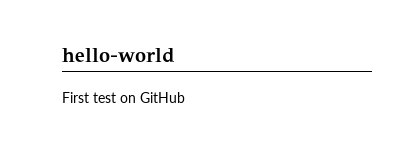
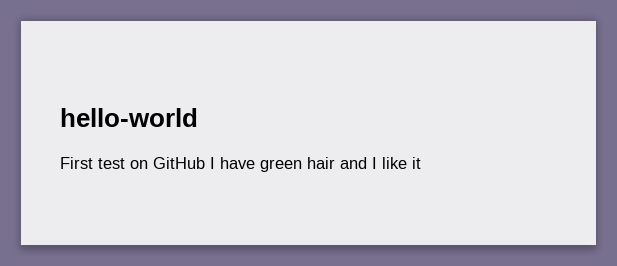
- First test on GitHub
+ First test on GitHub I have green hair and I like it

